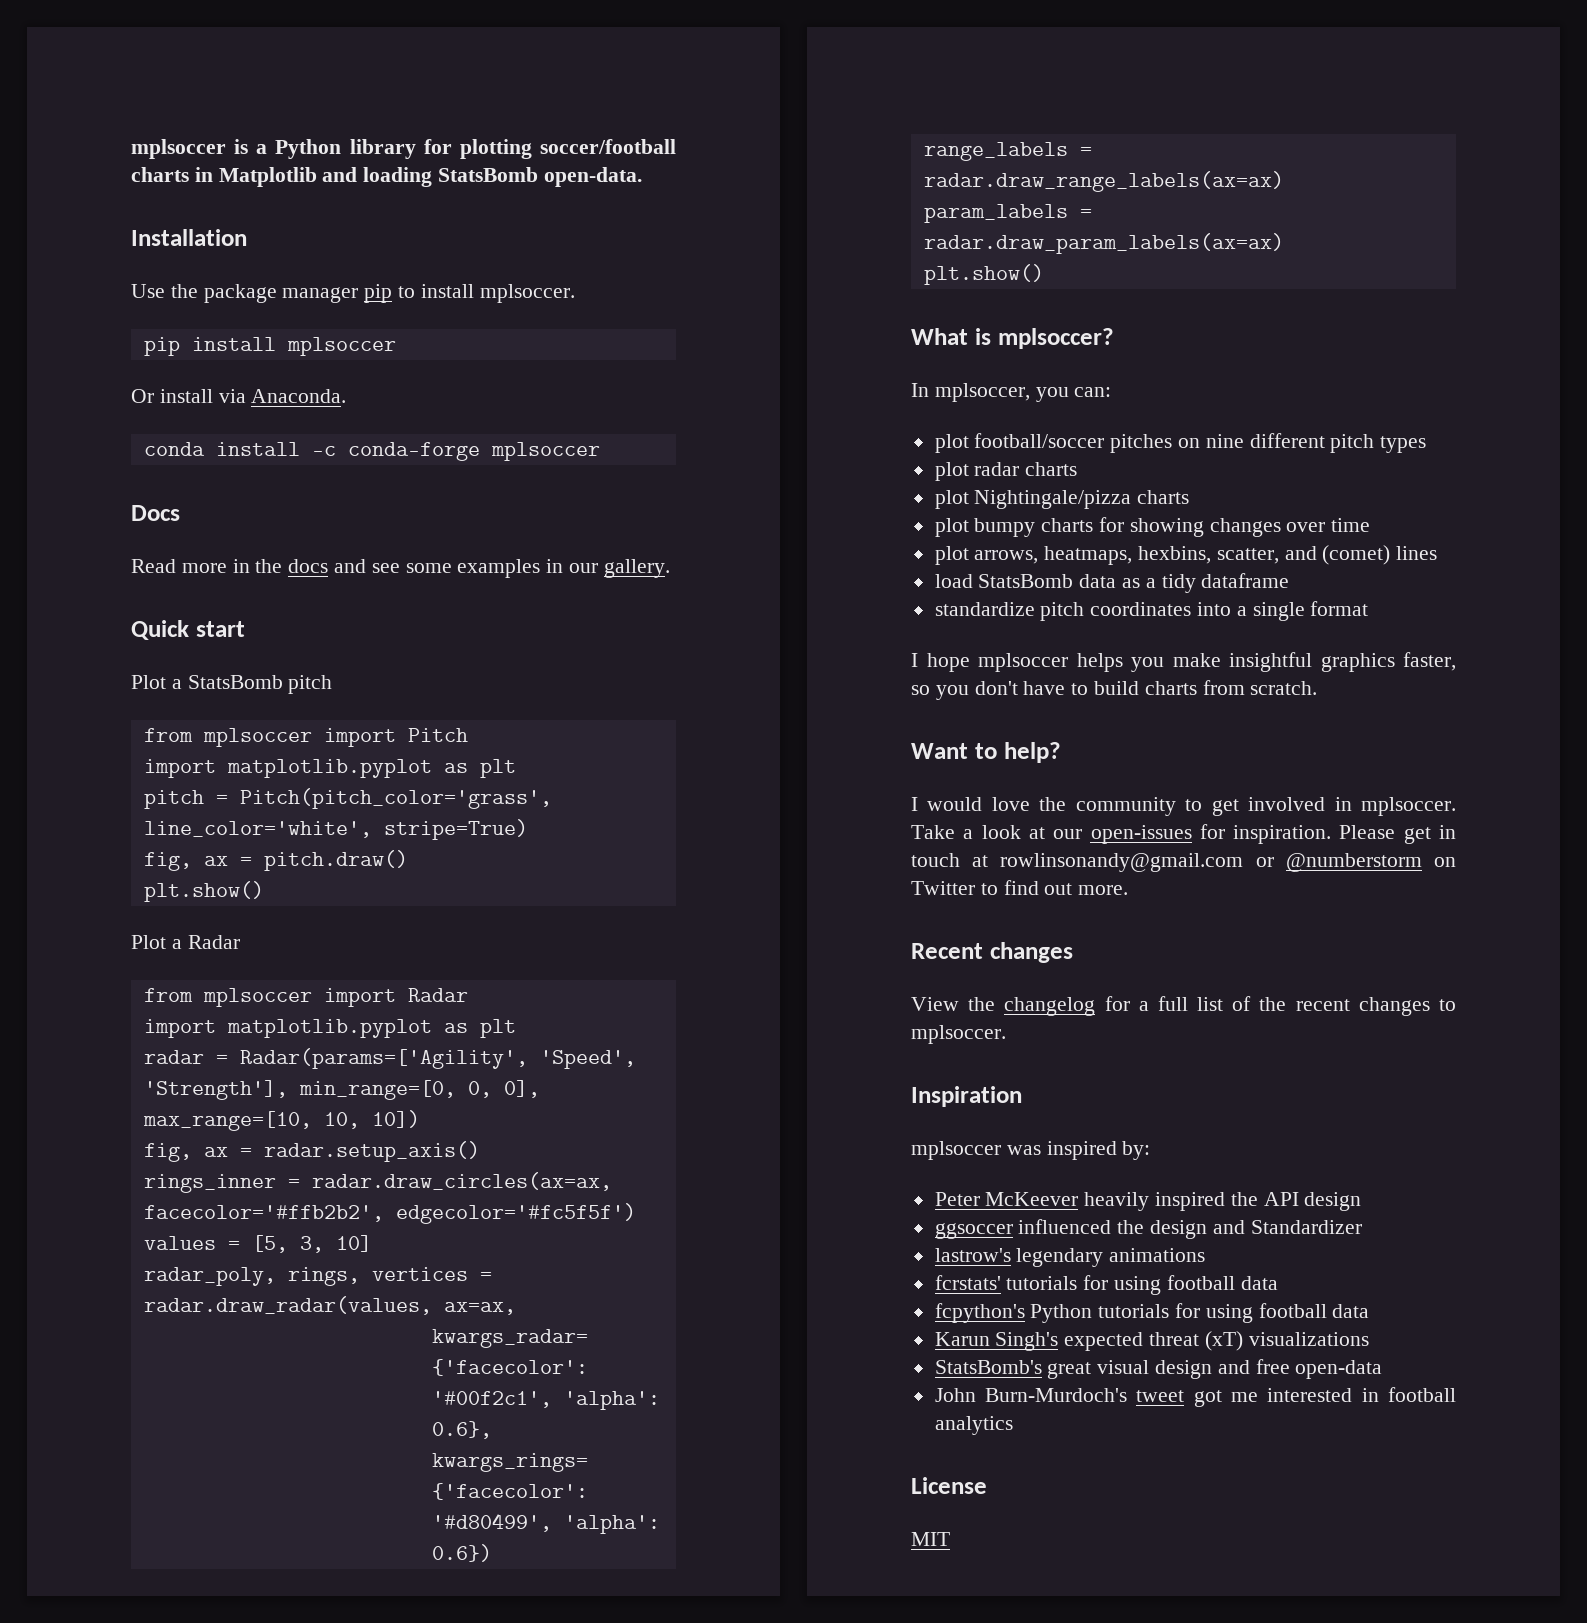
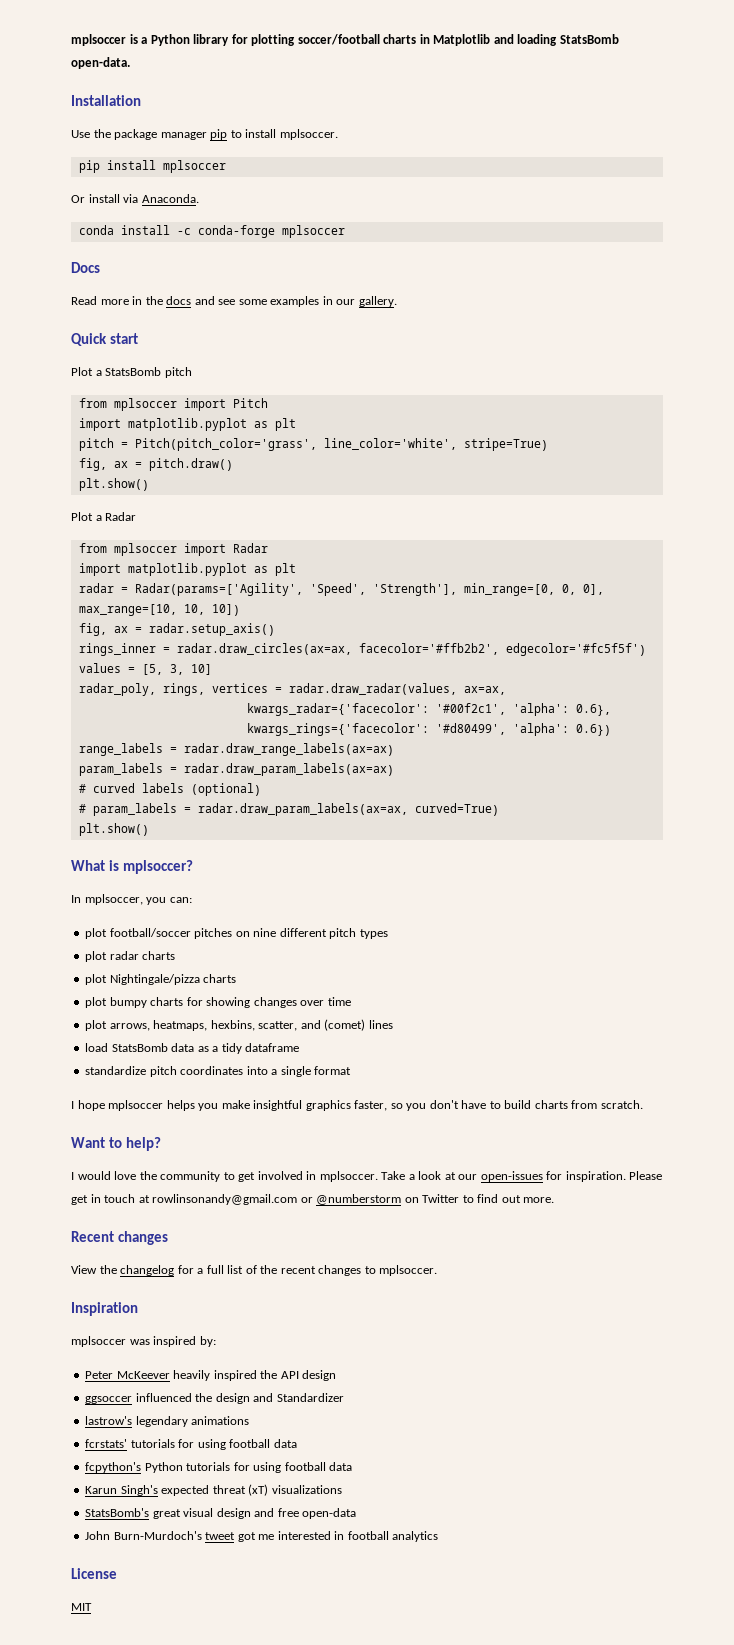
+ # curved labels (optional)
+ # param_labels = radar.draw_param_labels(ax=ax, curved=True)

